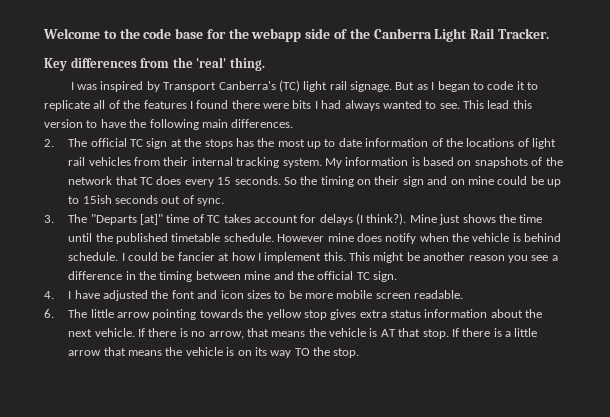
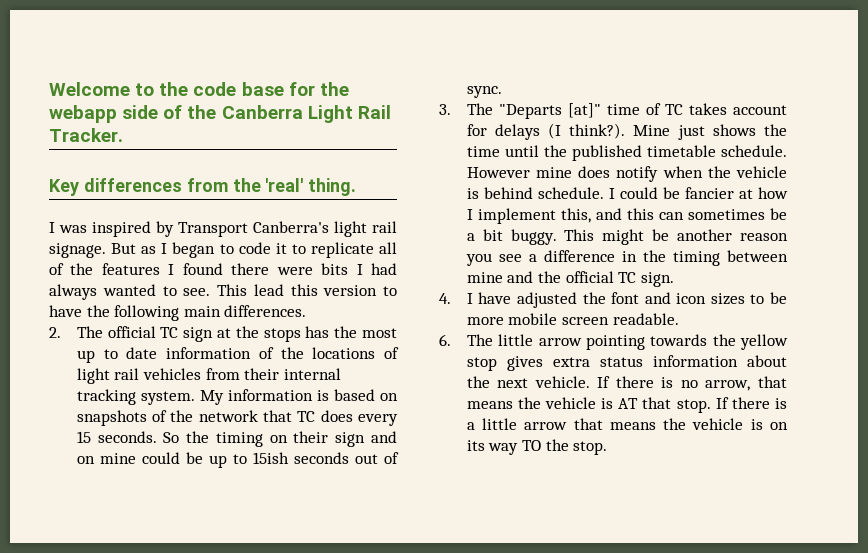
- I was inspired by Transport Canberra's (TC) light rail signage.
+ I was inspired by Transport Canberra's light rail signage.
- I could be fancier at how I implement this.
+ I could be fancier at how I implement this, and this can sometimes be a bit buggy.

